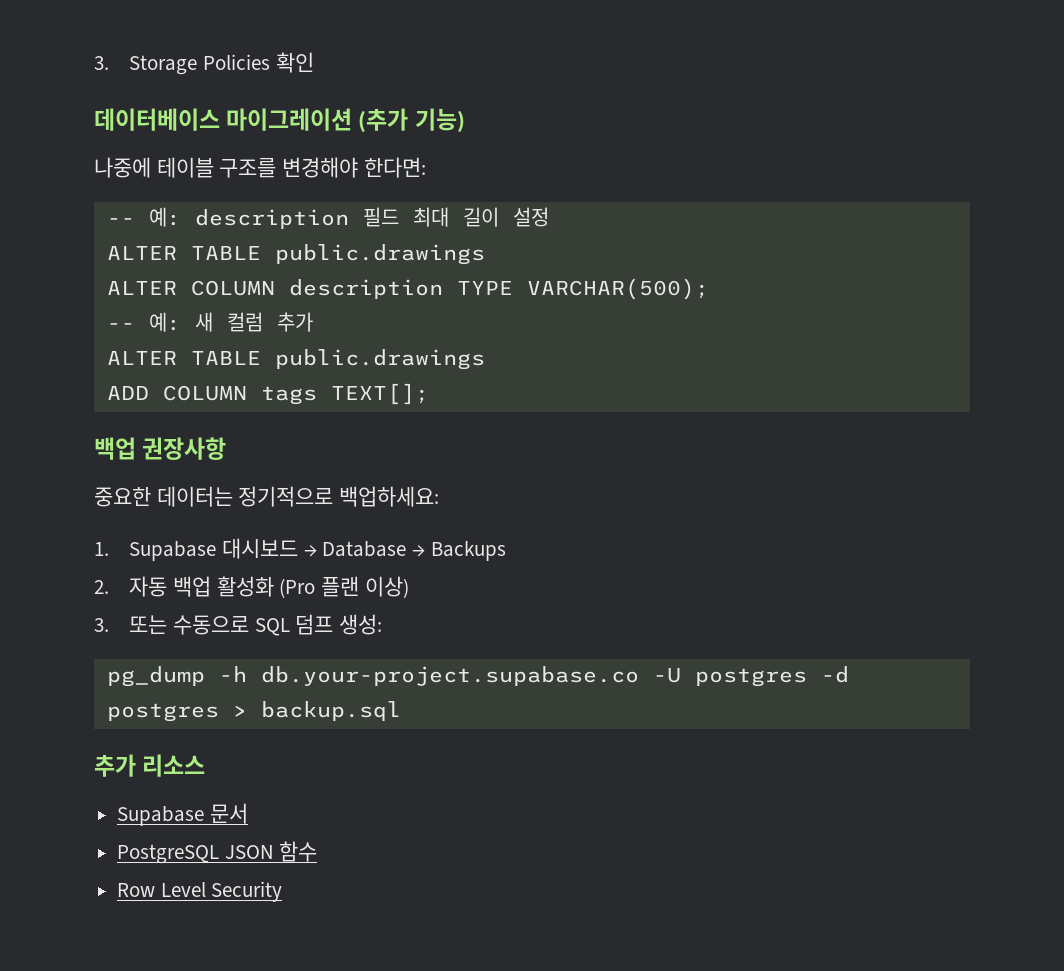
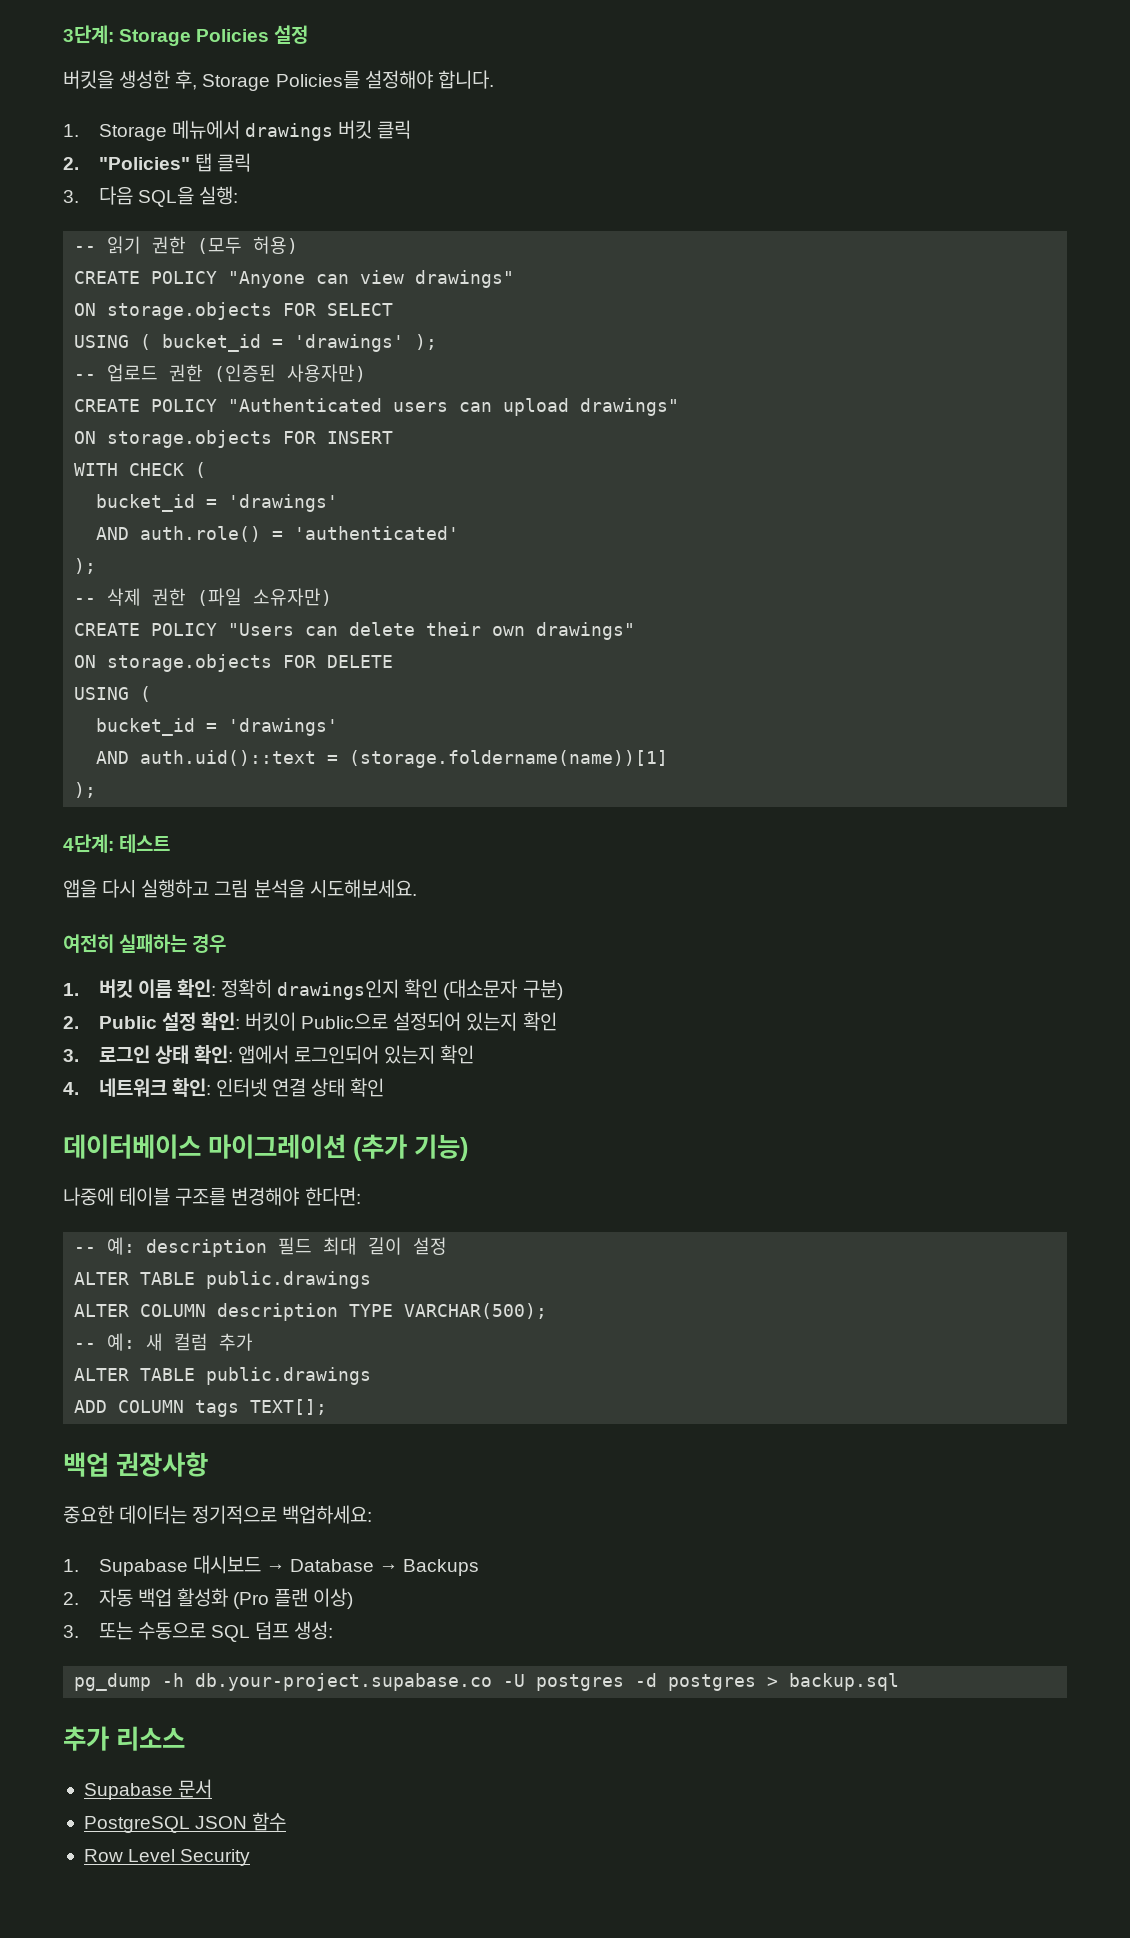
- 3. Storage Policies 확인
+ 3단계: Storage Policies 설정
+ 버킷을 생성한 후, Storage Policies를 설정해야 합니다.
+ 1. Storage 메뉴에서 drawings 버킷 클릭
+ 2. "Policies" 탭 클릭
+ 3. 다음 SQL을 실행:
+ -- 읽기 권한 (모두 허용)
+ CREATE POLICY "Anyone can view drawings"
+ ON storage.objects FOR SELECT
+ USING ( bucket_id = 'drawings' );
+ -- 업로드 권한 (인증된 사용자만)
+ CREATE POLICY "Authenticated users can upload drawings"
+ ON storage.objects FOR INSERT
+ WITH CHECK (
+ bucket_id = 'drawings'
+ AND auth.role() = 'authenticated'
+ );
+ -- 삭제 권한 (파일 소유자만)
+ CREATE POLICY "Users can delete their own drawings"
+ ON storage.objects FOR DELETE
+ USING (
+ bucket_id = 'drawings'
+ AND auth.uid()::text = (storage.foldername(name))[1]
+ );
+ 4단계: 테스트
+ 앱을 다시 실행하고 그림 분석을 시도해보세요.
+ 여전히 실패하는 경우
+ 1. 버킷 이름 확인: 정확히 drawings인지 확인 (대소문자 구분)
+ 2. Public 설정 확인: 버킷이 Public으로 설정되어 있는지 확인
+ 3. 로그인 상태 확인: 앱에서 로그인되어 있는지 확인
+ 4. 네트워크 확인: 인터넷 연결 상태 확인

